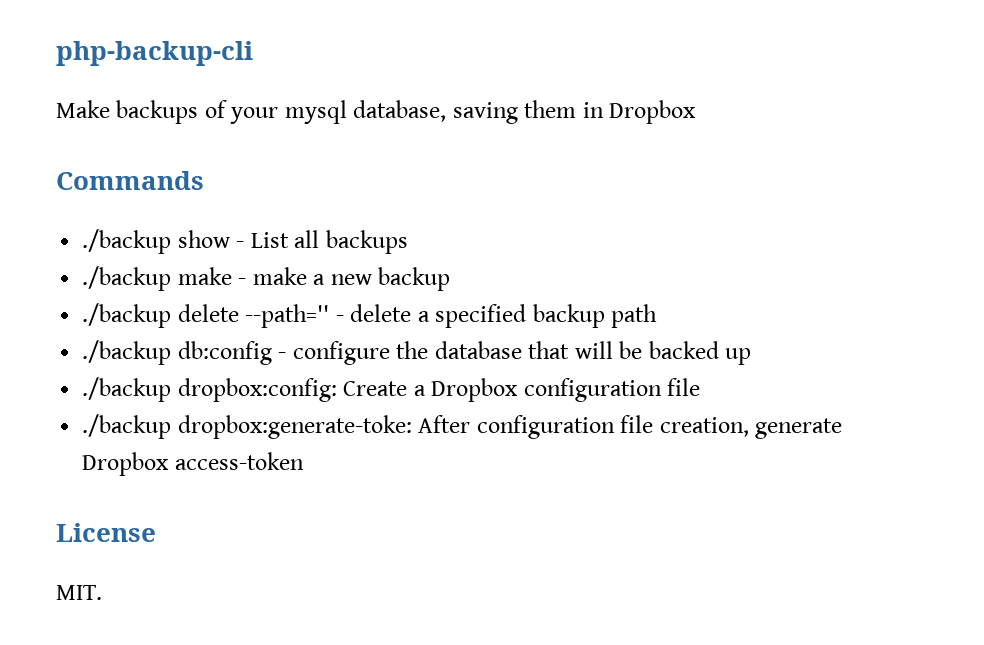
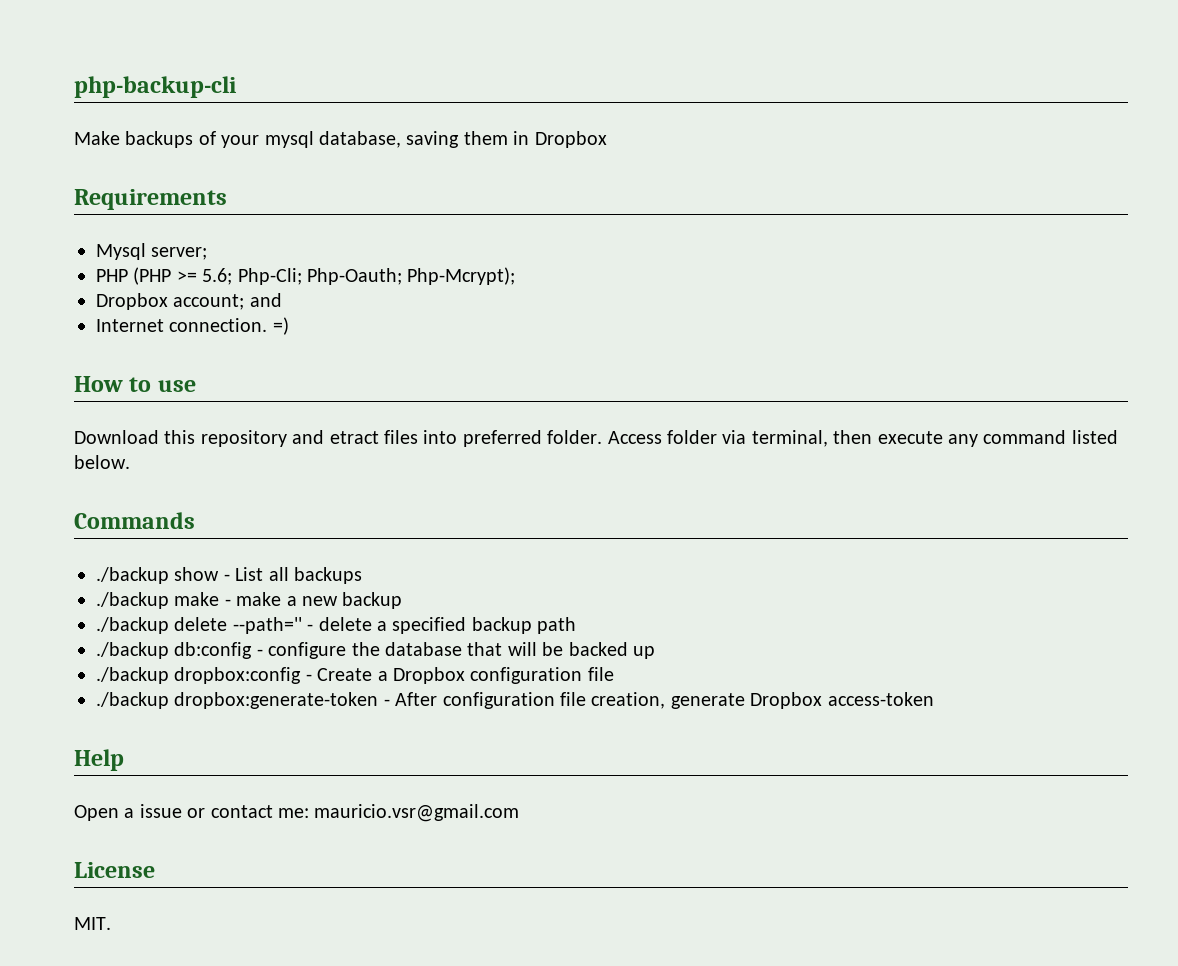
+ Requirements
+ Mysql server;
+ PHP (PHP >= 5.6; Php-Cli; Php-Oauth; Php-Mcrypt);
+ Dropbox account; and
+ Internet connection. =)
+ How to use
+ Download this repository and etract files into preferred folder. Access folder via terminal, then execute any command listed below.
- ./backup dropbox:config: Create a Dropbox configuration file
+ ./backup dropbox:config - Create a Dropbox configuration file
- ./backup dropbox:generate-toke: After configuration file creation, generate Dropbox access-token
+ ./backup dropbox:generate-token - After configuration file creation, generate Dropbox access-token
+ Help
+ Open a issue or contact me: mauricio.vsr@gmail.com

